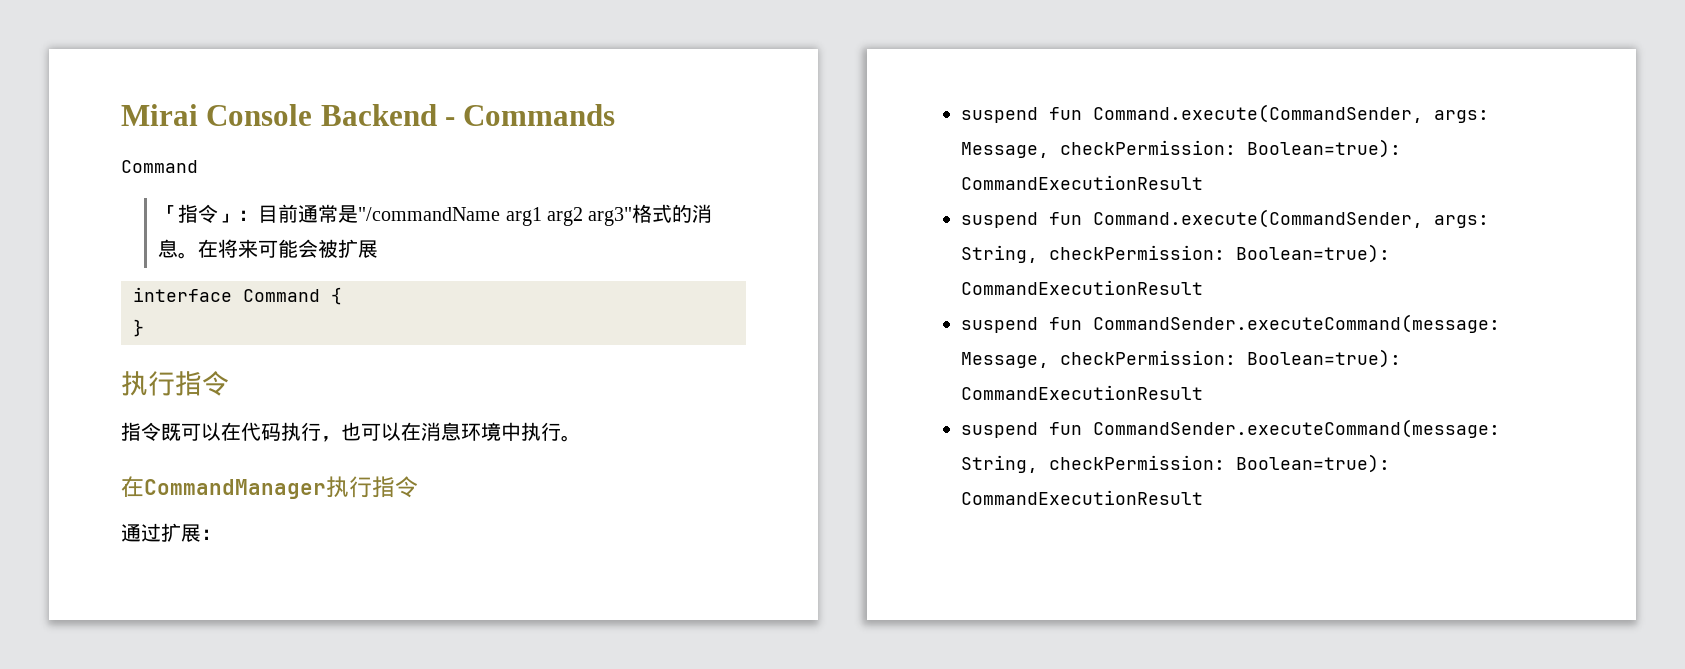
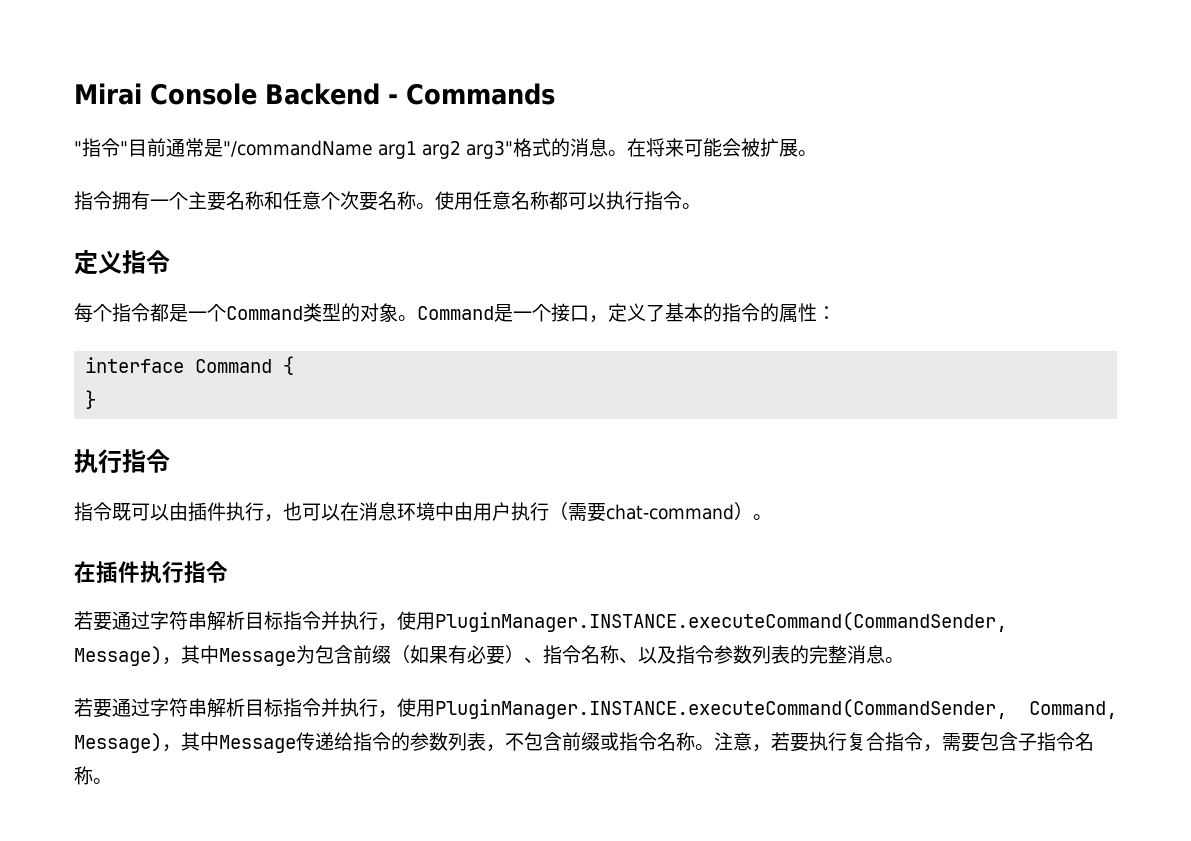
  Mirai Console Backend - Commands
- Command
- 「指令」：目前通常是"/commandName arg1 arg2 arg3"格式的消息。
+ "指令"目前通常是"/commandName arg1 arg2 arg3"格式的消息。
- 在将来可能会被扩展
+ 在将来可能会被扩展。
+ 指令拥有一个主要名称和任意个次要名称。使用任意名称都可以执行指令。
+ 定义指令
+ 每个指令都是一个Command类型的对象。Command是一个接口，定义了基本的指令的属性：
- 指令既可以在代码执行，也可以在消息环境中执行。
+ 指令既可以由插件执行，也可以在消息环境中由用户执行（需要chat-command）。
- 在CommandManager执行指令
- 通过扩展：
- suspend fun Command.execute(CommandSender, args: Message, checkPermission: Boolean=true): CommandExecutionResult
- suspend fun Command.execute(CommandSender, args: String, checkPermission: Boolean=true): CommandExecutionResult
- suspend fun CommandSender.executeCommand(message: Message, checkPermission: Boolean=true): CommandExecutionResult
- suspend fun CommandSender.executeCommand(message: String, checkPermission: Boolean=true): CommandExecutionResult
+ 在插件执行指令
+ 若要通过字符串解析目标指令并执行，使用PluginManager.INSTANCE.executeCommand(CommandSender, Message)，其中Message为包含前缀（如果有必要）、指令名称、以及指令参数列表的完整消息。
+ 若要通过字符串解析目标指令并执行，使用PluginManager.INSTANCE.executeCommand(CommandSender, Command, Message)，其中Message传递给指令的参数列表，不包含前缀或指令名称。注意，若要执行复合指令，需要包含子指令名称。

